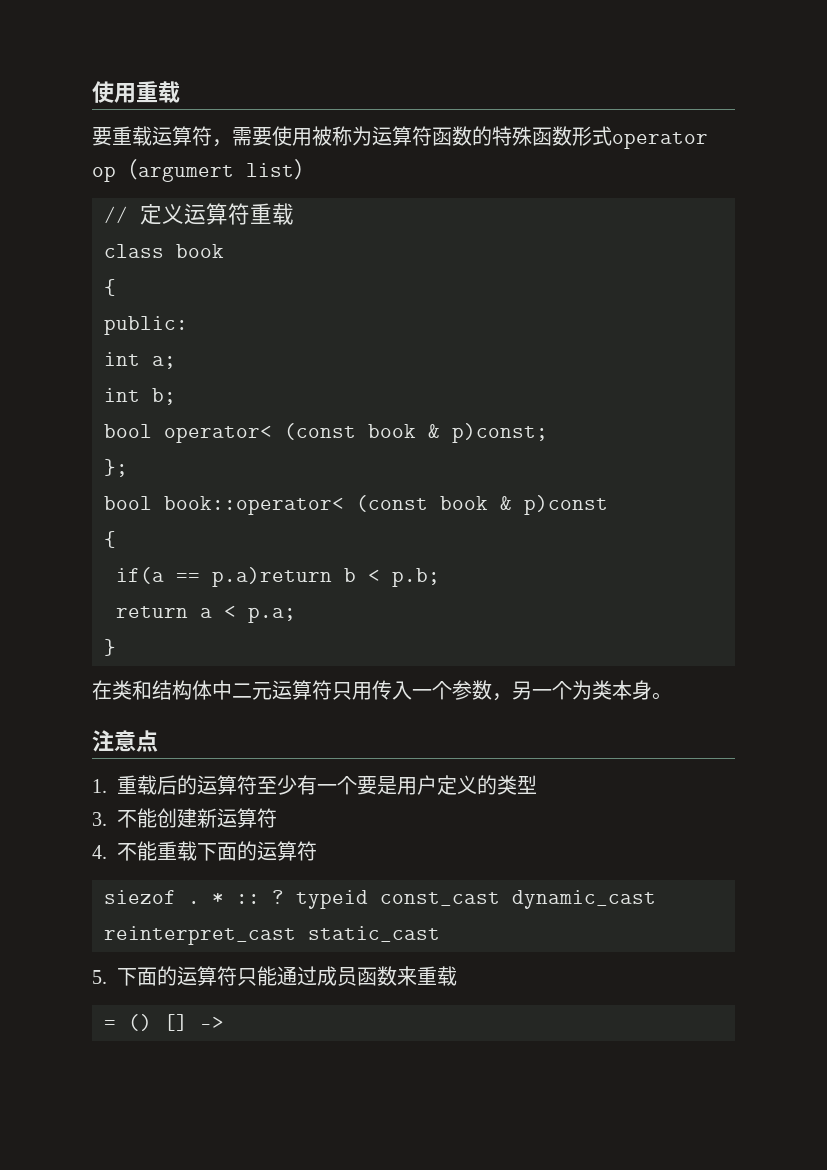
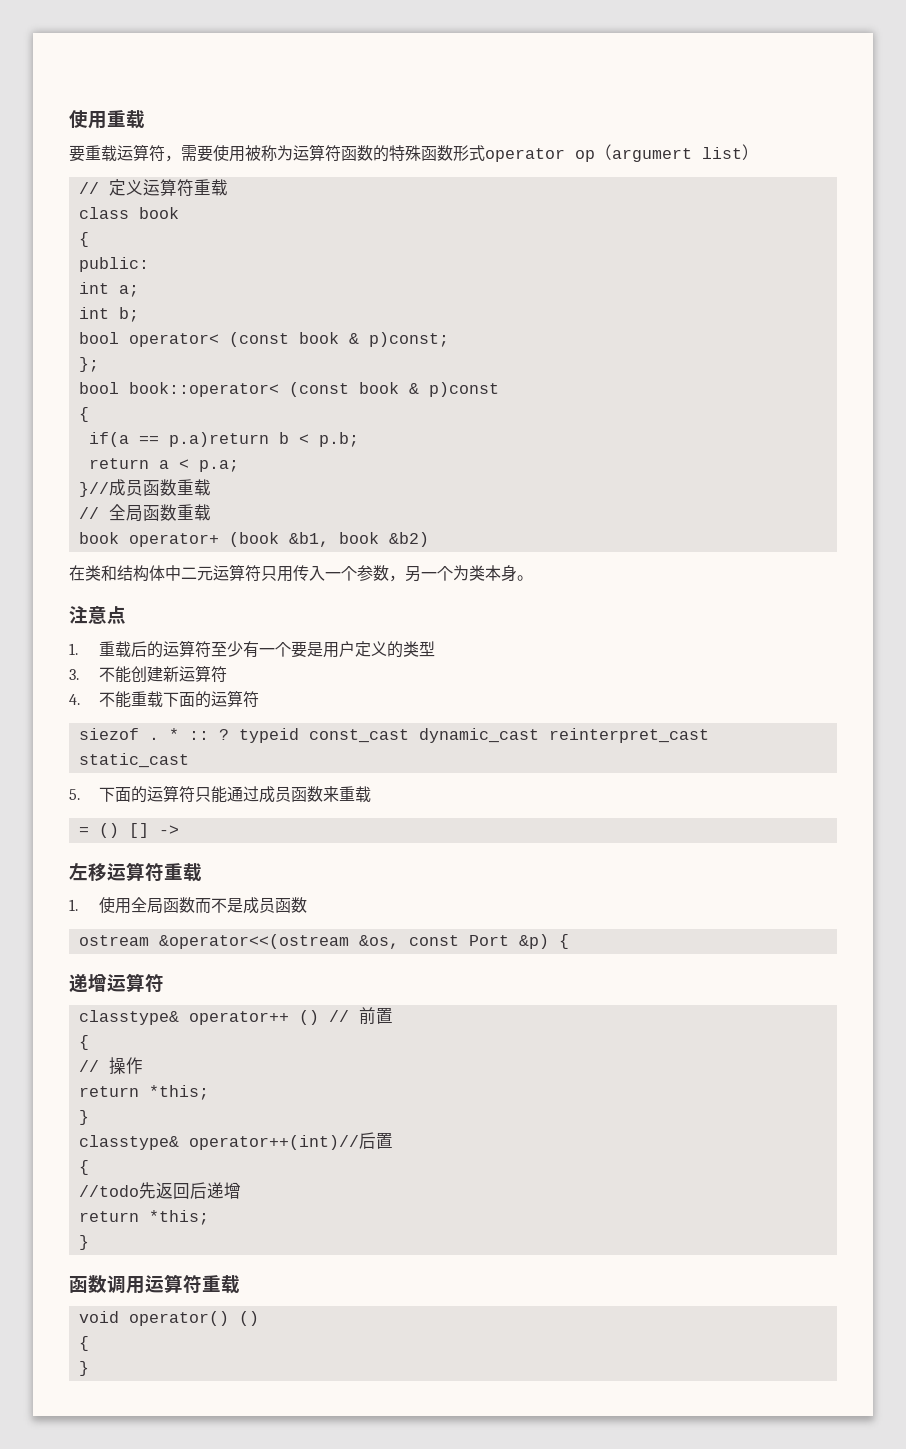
- }
+ }//成员函数重载
+ // 全局函数重载
+ book operator+ (book &b1, book &b2)
+ 左移运算符重载
+ 1.使用全局函数而不是成员函数
+ ostream &operator<<(ostream &os, const Port &p) {
+ 递增运算符
+ classtype& operator++ () // 前置
+ {
+ // 操作
+ return *this;
+ }
+ classtype& operator++(int)//后置
+ {
+ //todo先返回后递增
+ return *this;
+ }
+ 函数调用运算符重载
+ void operator() ()
+ {
+ }

